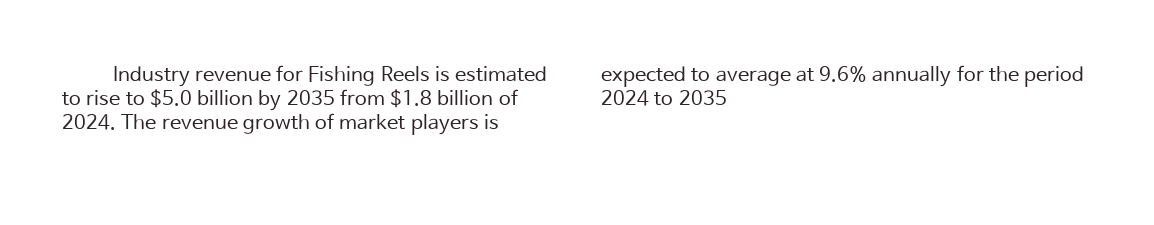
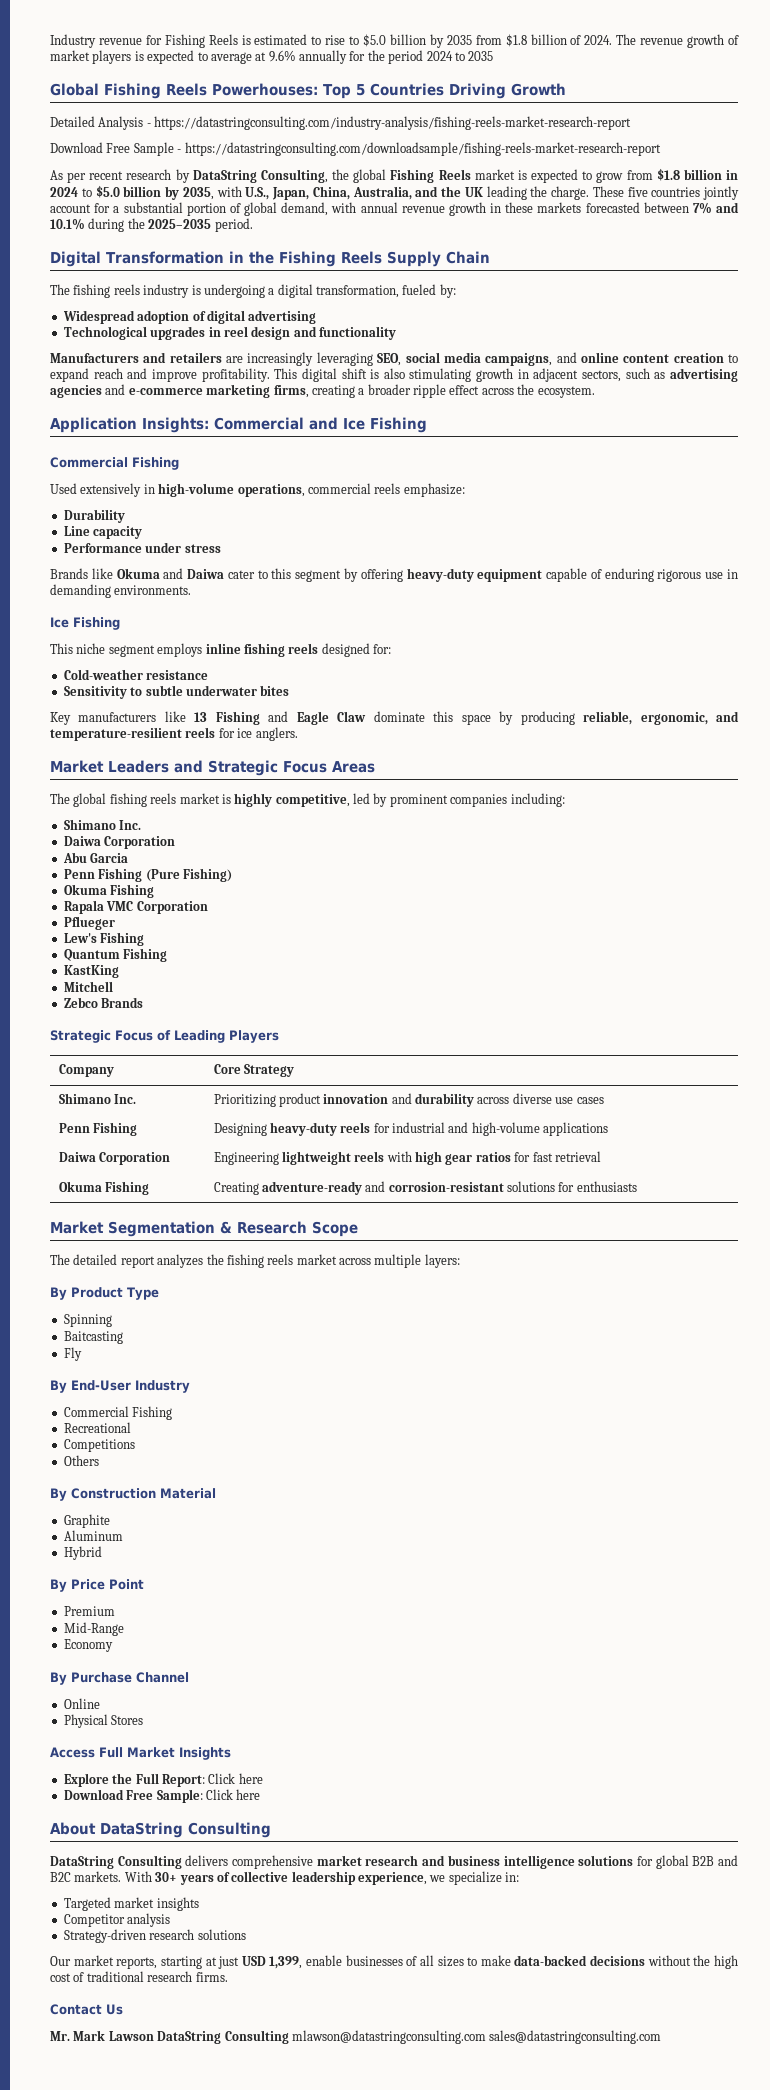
+ Global Fishing Reels Powerhouses: Top 5 Countries Driving Growth
+ Detailed Analysis - https://datastringconsulting.com/industry-analysis/fishing-reels-market-research-report
+ Download Free Sample - https://datastringconsulting.com/downloadsample/fishing-reels-market-research-report
+ As per recent research by DataString Consulting, the global Fishing Reels market is expected to grow from $1.8 billion in 2024 to $5.0 billion by 2035, with U.S., Japan, China, Australia, and the UK leading the charge. These five countries jointly account for a substantial portion of global demand, with annual revenue growth in these markets forecasted between 7% and 10.1% during the 2025–2035 period.
+ Digital Transformation in the Fishing Reels Supply Chain
+ The fishing reels industry is undergoing a digital transformation, fueled by:
+ Widespread adoption of digital advertising
+ Technological upgrades in reel design and functionality
+ Manufacturers and retailers are increasingly leveraging SEO, social media campaigns, and online content creation to expand reach and improve profitability. This digital shift is also stimulating growth in adjacent sectors, such as advertising agencies and e-commerce marketing firms, creating a broader ripple effect across the ecosystem.
+ Application Insights: Commercial and Ice Fishing
+ Commercial Fishing
+ Used extensively in high-volume operations, commercial reels emphasize:
+ Durability
+ Line capacity
+ Performance under stress
+ Brands like Okuma and Daiwa cater to this segment by offering heavy-duty equipment capable of enduring rigorous use in demanding environments.
+ Ice Fishing
+ This niche segment employs inline fishing reels designed for:
+ Cold-weather resistance
+ Sensitivity to subtle underwater bites
+ Key manufacturers like 13 Fishing and Eagle Claw dominate this space by producing reliable, ergonomic, and temperature-resilient reels for ice anglers.
+ Market Leaders and Strategic Focus Areas
+ The global fishing reels market is highly competitive, led by prominent companies including:
+ Shimano Inc.
+ Daiwa Corporation
+ Abu Garcia
+ Penn Fishing (Pure Fishing)
+ Okuma Fishing
+ Rapala VMC Corporation
+ Pflueger
+ Lew's Fishing
+ Quantum Fishing
+ KastKing
+ Mitchell
+ Zebco Brands
+ Strategic Focus of Leading Players
+ Company | Core Strategy
+ Shimano Inc. | Prioritizing product innovation and durability across diverse use cases
+ Penn Fishing | Designing heavy-duty reels for industrial and high-volume applications
+ Daiwa Corporation | Engineering lightweight reels with high gear ratios for fast retrieval
+ Okuma Fishing | Creating adventure-ready and corrosion-resistant solutions for enthusiasts
+ Market Segmentation & Research Scope
+ The detailed report analyzes the fishing reels market across multiple layers:
+ By Product Type
+ Spinning
+ Baitcasting
+ Fly
+ By End-User Industry
+ Commercial Fishing
+ Recreational
+ Competitions
+ Others
+ By Construction Material
+ Graphite
+ Aluminum
+ Hybrid
+ By Price Point
+ Premium
+ Mid-Range
+ Economy
+ By Purchase Channel
+ Online
+ Physical Stores
+ Access Full Market Insights
+ Explore the Full Report: Click here
+ Download Free Sample: Click here
+ About DataString Consulting
+ DataString Consulting delivers comprehensive market research and business intelligence solutions for global B2B and B2C markets. With 30+ years of collective leadership experience, we specialize in:
+ Targeted market insights
+ Competitor analysis
+ Strategy-driven research solutions
+ Our market reports, starting at just USD 1,399, enable businesses of all sizes to make data-backed decisions without the high cost of traditional research firms.
+ Contact Us
+ Mr. Mark Lawson DataString Consulting mlawson@datastringconsulting.com sales@datastringconsulting.com

